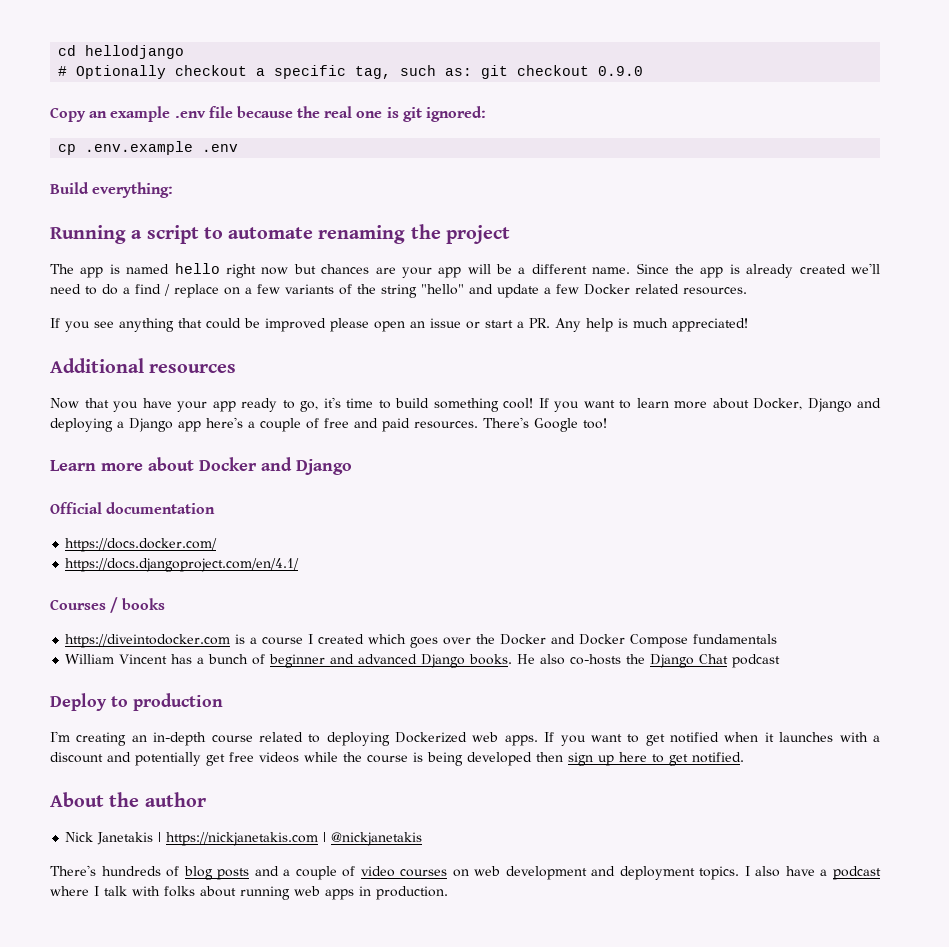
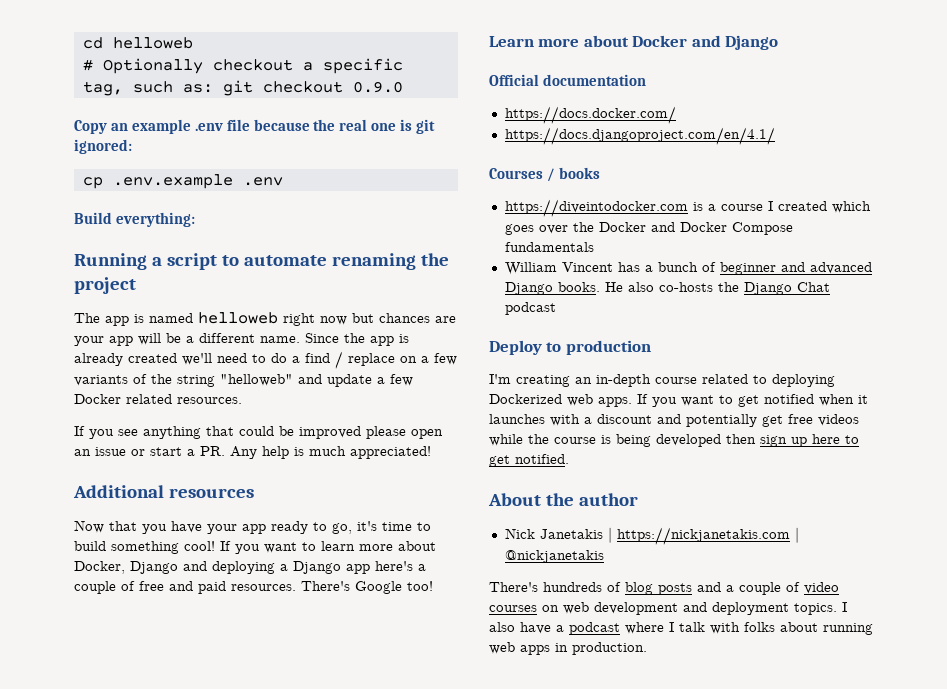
- cd hellodjango
+ cd helloweb
- The app is named hello right now but chances are your app will be a different name.
+ The app is named helloweb right now but chances are your app will be a different name.
- Since the app is already created we'll need to do a find / replace on a few variants of the string "hello" and update a few Docker related resources.
+ Since the app is already created we'll need to do a find / replace on a few variants of the string "helloweb" and update a few Docker related resources.

